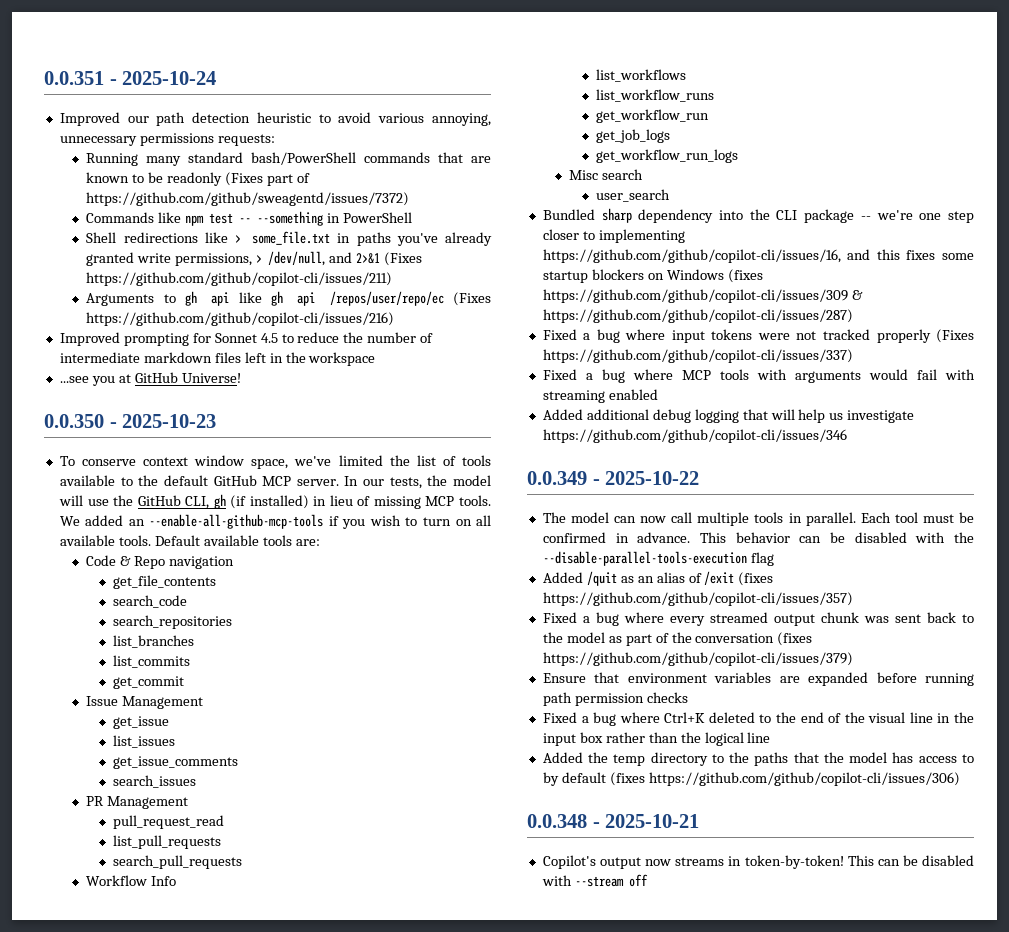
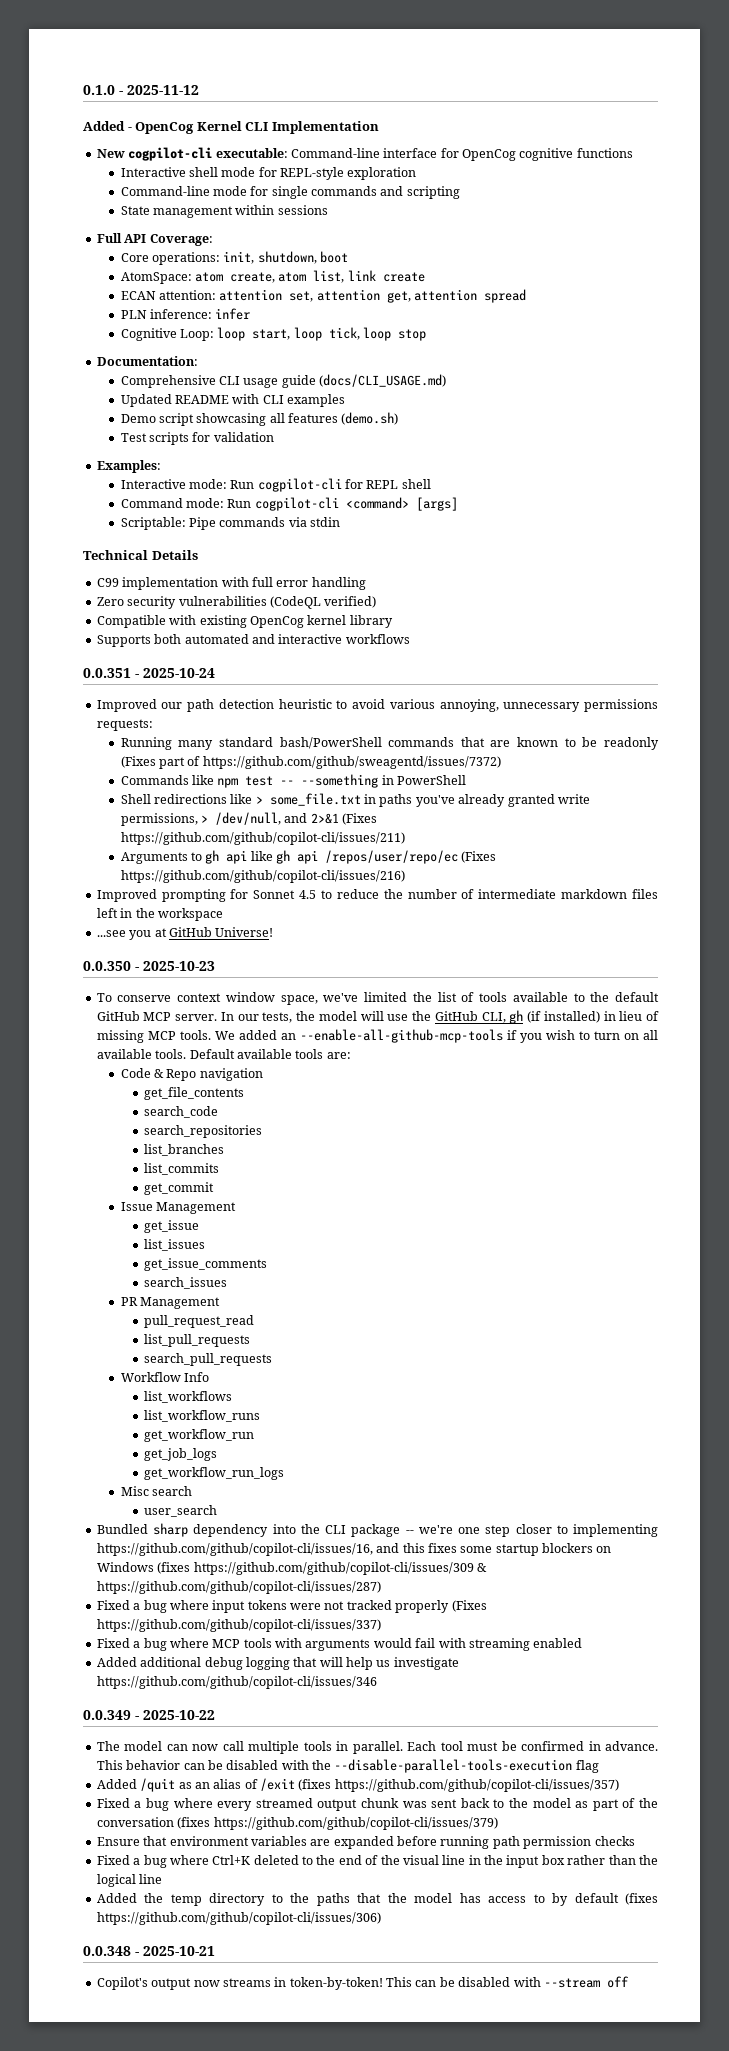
+ 0.1.0 - 2025-11-12
+ Added - OpenCog Kernel CLI Implementation
+ New cogpilot-cli executable: Command-line interface for OpenCog cognitive functions
+ Interactive shell mode for REPL-style exploration
+ Command-line mode for single commands and scripting
+ State management within sessions
+ Full API Coverage:
+ Core operations: init, shutdown, boot
+ AtomSpace: atom create, atom list, link create
+ ECAN attention: attention set, attention get, attention spread
+ PLN inference: infer
+ Cognitive Loop: loop start, loop tick, loop stop
+ Documentation:
+ Comprehensive CLI usage guide (docs/CLI_USAGE.md)
+ Updated README with CLI examples
+ Demo script showcasing all features (demo.sh)
+ Test scripts for validation
+ Examples:
+ Interactive mode: Run cogpilot-cli for REPL shell
+ Command mode: Run cogpilot-cli <command> [args]
+ Scriptable: Pipe commands via stdin
+ Technical Details
+ C99 implementation with full error handling
+ Zero security vulnerabilities (CodeQL verified)
+ Compatible with existing OpenCog kernel library
+ Supports both automated and interactive workflows

